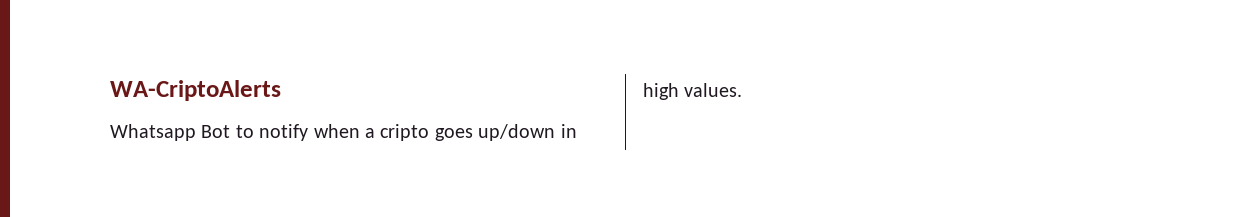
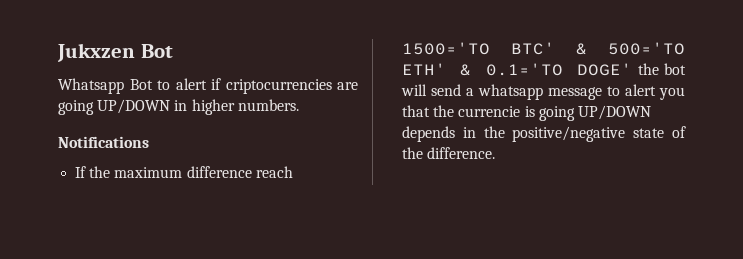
- WA-CriptoAlerts
+ Jukxzen Bot
- Whatsapp Bot to notify when a cripto goes up/down in high values.
+ Whatsapp Bot to alert if criptocurrencies are going UP/DOWN in higher numbers.
+ Notifications
+ If the maximum difference reach 1500='TO BTC' & 500='TO ETH' & 0.1='TO DOGE' the bot will send a whatsapp message to alert you that the currencie is going UP/DOWN depends in the positive/negative state of the difference.

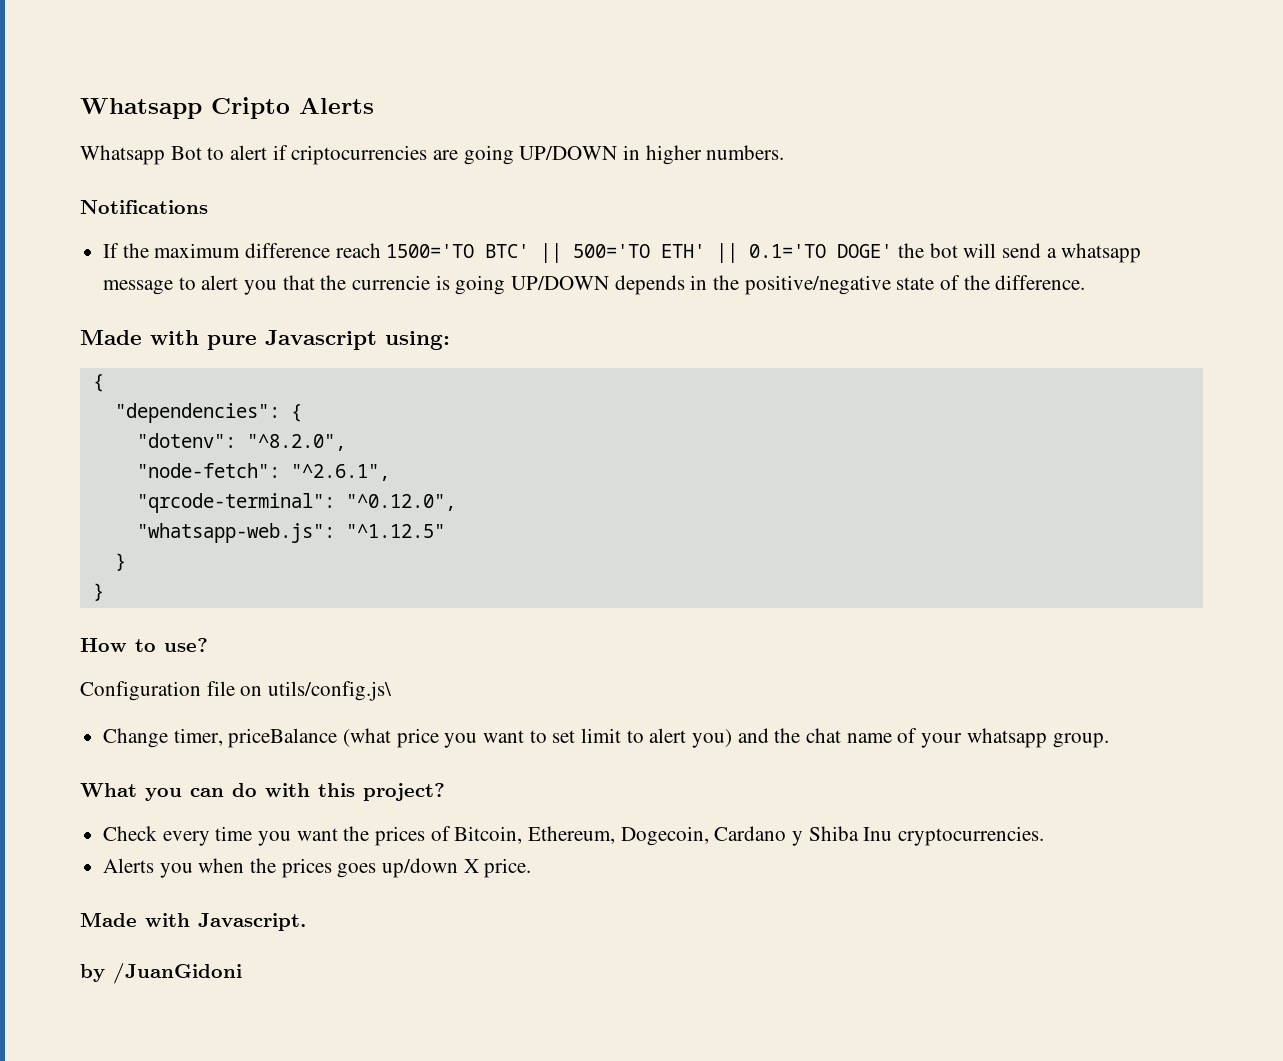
- Jukxzen Bot
+ Whatsapp Cripto Alerts
- If the maximum difference reach 1500='TO BTC' & 500='TO ETH' & 0.1='TO DOGE' the bot will send a whatsapp message to alert you that the currencie is going UP/DOWN depends in the positive/negative state of the difference.
+ If the maximum difference reach 1500='TO BTC' || 500='TO ETH' || 0.1='TO DOGE' the bot will send a whatsapp message to alert you that the currencie is going UP/DOWN depends in the positive/negative state of the difference.
+ Made with pure Javascript using:
+ {
+ "dependencies": {
+ "dotenv": "^8.2.0",
+ "node-fetch": "^2.6.1",
+ "qrcode-terminal": "^0.12.0",
+ "whatsapp-web.js": "^1.12.5"
+ }
+ }
+ How to use?
+ Configuration file on utils/config.js\
+ Change timer, priceBalance (what price you want to set limit to alert you) and the chat name of your whatsapp group.
+ What you can do with this project?
+ Check every time you want the prices of Bitcoin, Ethereum, Dogecoin, Cardano y Shiba Inu cryptocurrencies.
+ Alerts you when the prices goes up/down X price.
+ Made with Javascript.
+ by /JuanGidoni

